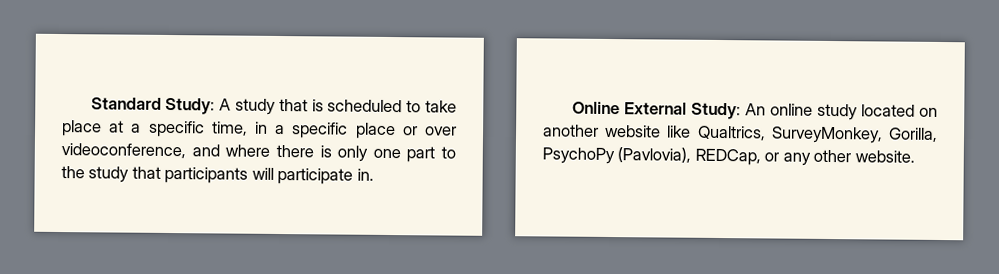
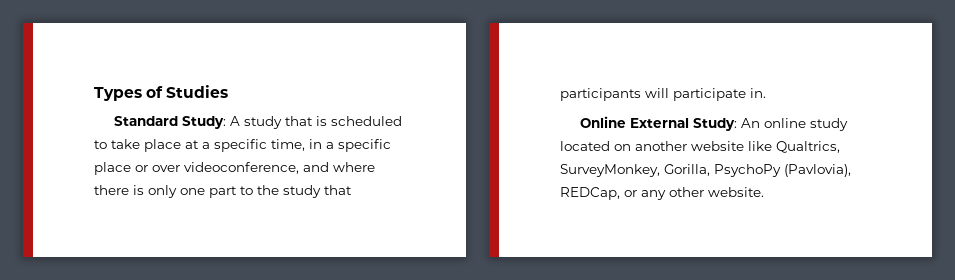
+ Types of Studies

